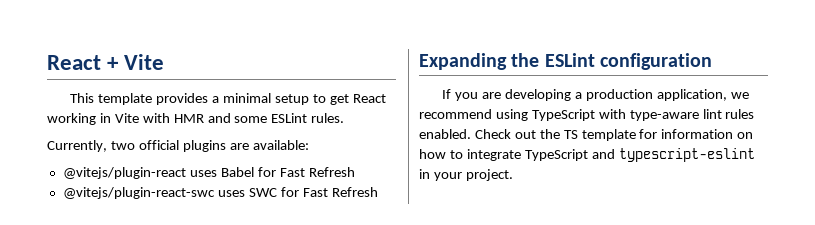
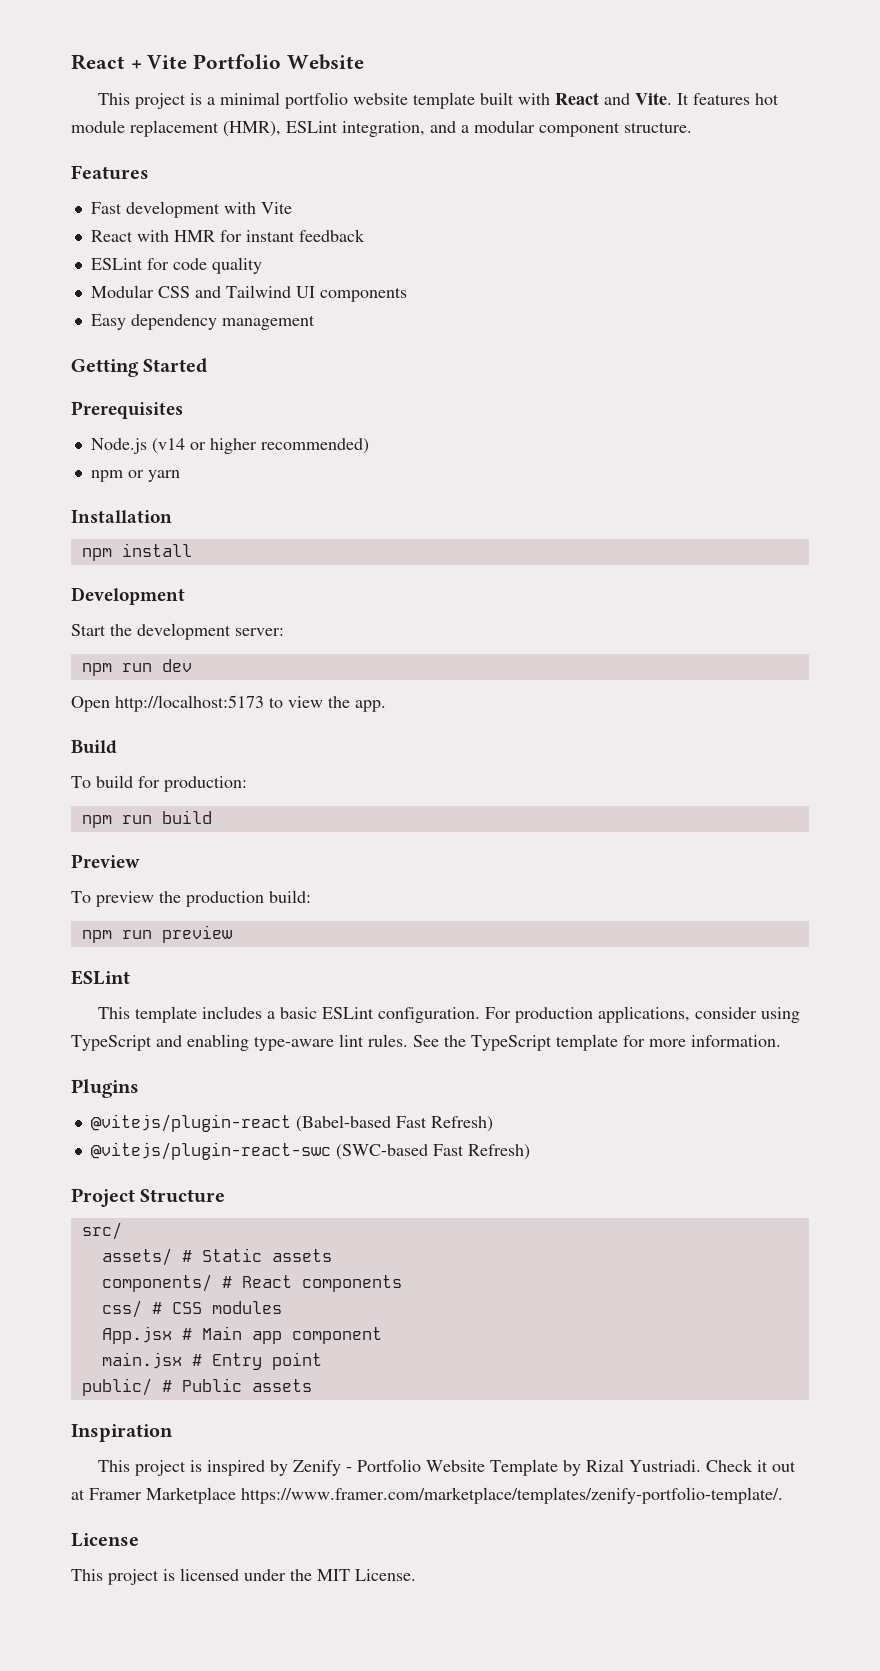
- React + Vite
- This template provides a minimal setup to get React working in Vite with HMR and some ESLint rules.
- Currently, two official plugins are available:
- @vitejs/plugin-react uses Babel for Fast Refresh
- @vitejs/plugin-react-swc uses SWC for Fast Refresh
- Expanding the ESLint configuration
- If you are developing a production application, we recommend using TypeScript with type-aware lint rules enabled. Check out the TS template for information on how to integrate TypeScript and typescript-eslint in your project.
+ React + Vite Portfolio Website
+ This project is a minimal portfolio website template built with React and Vite. It features hot module replacement (HMR), ESLint integration, and a modular component structure.
+ Features
+ Fast development with Vite
+ React with HMR for instant feedback
+ ESLint for code quality
+ Modular CSS and Tailwind UI components
+ Easy dependency management
+ Getting Started
+ Prerequisites
+ Node.js (v14 or higher recommended)
+ npm or yarn
+ Installation
+ npm install
+ Development
+ Start the development server:
+ npm run dev
+ Open http://localhost:5173 to view the app.
+ Build
+ To build for production:
+ npm run build
+ Preview
+ To preview the production build:
+ npm run preview
+ ESLint
+ This template includes a basic ESLint configuration. For production applications, consider using TypeScript and enabling type-aware lint rules. See the TypeScript template for more information.
+ Plugins
+ @vitejs/plugin-react (Babel-based Fast Refresh)
+ @vitejs/plugin-react-swc (SWC-based Fast Refresh)
+ Project Structure
+ src/
+ assets/ # Static assets
+ components/ # React components
+ css/ # CSS modules
+ App.jsx # Main app component
+ main.jsx # Entry point
+ public/ # Public assets
+ Inspiration
+ This project is inspired by Zenify - Portfolio Website Template by Rizal Yustriadi. Check it out at Framer Marketplace https://www.framer.com/marketplace/templates/zenify-portfolio-template/.
+ License
+ This project is licensed under the MIT License.

